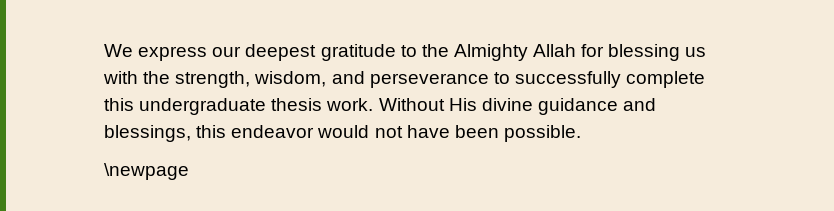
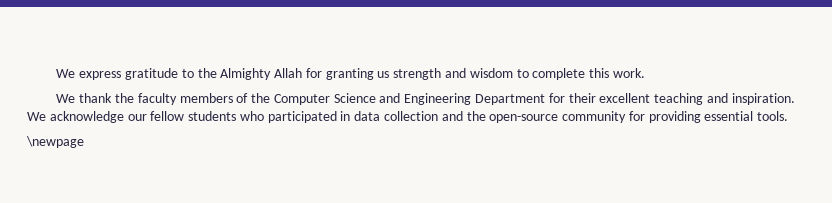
- We express our deepest gratitude to the Almighty Allah for blessing us with the strength, wisdom, and perseverance to successfully complete this undergraduate thesis work. Without His divine guidance and blessings, this endeavor would not have been possible.
+ We express gratitude to the Almighty Allah for granting us strength and wisdom to complete this work.
+ We thank the faculty members of the Computer Science and Engineering Department for their excellent teaching and inspiration. We acknowledge our fellow students who participated in data collection and the open-source community for providing essential tools.

